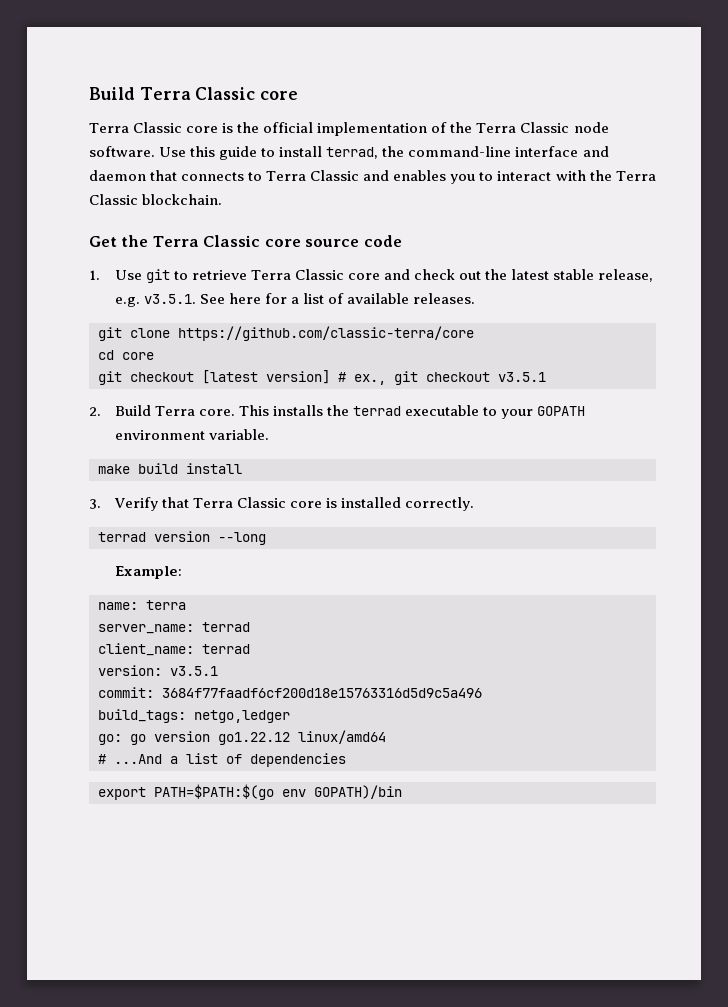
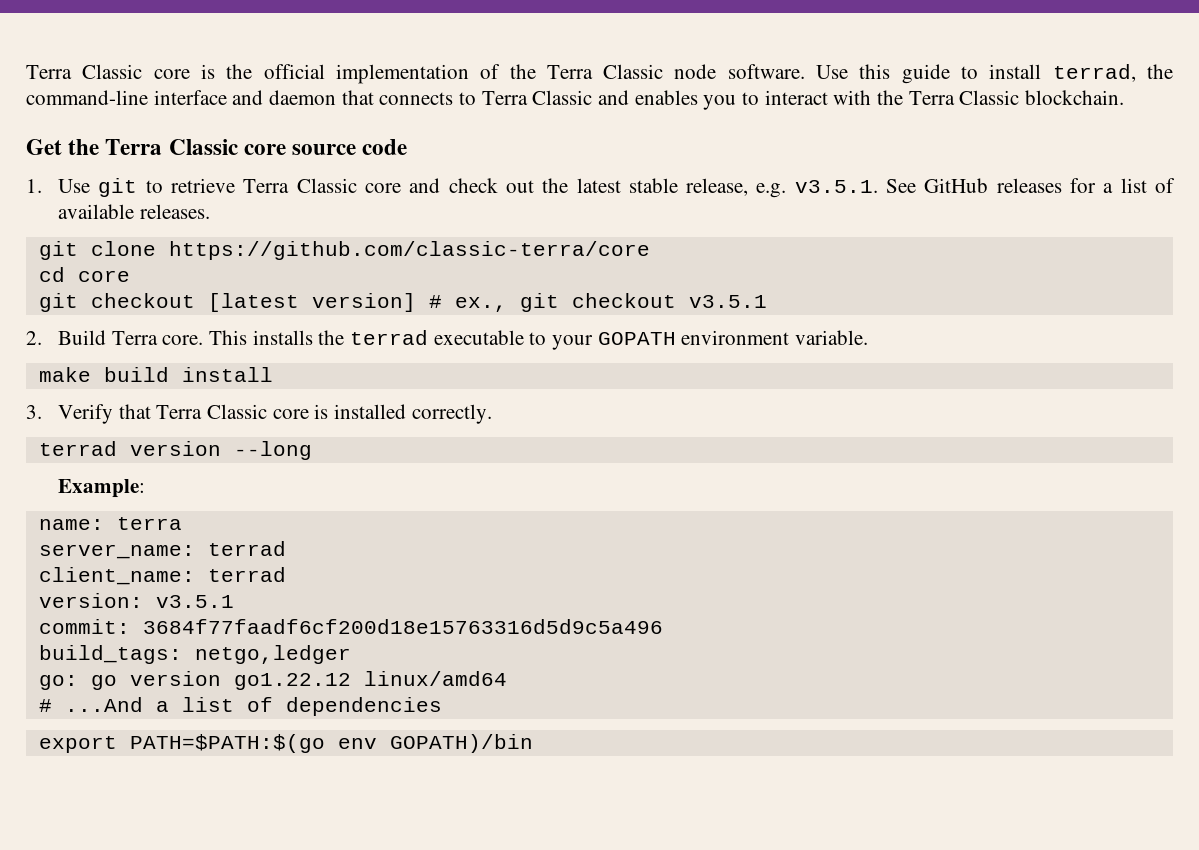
- Build Terra Classic core
- 1. Use git to retrieve Terra Classic core and check out the latest stable release, e.g. v3.5.1. See here for a list of available releases.
+ 1. Use git to retrieve Terra Classic core and check out the latest stable release, e.g. v3.5.1. See GitHub releases for a list of available releases.

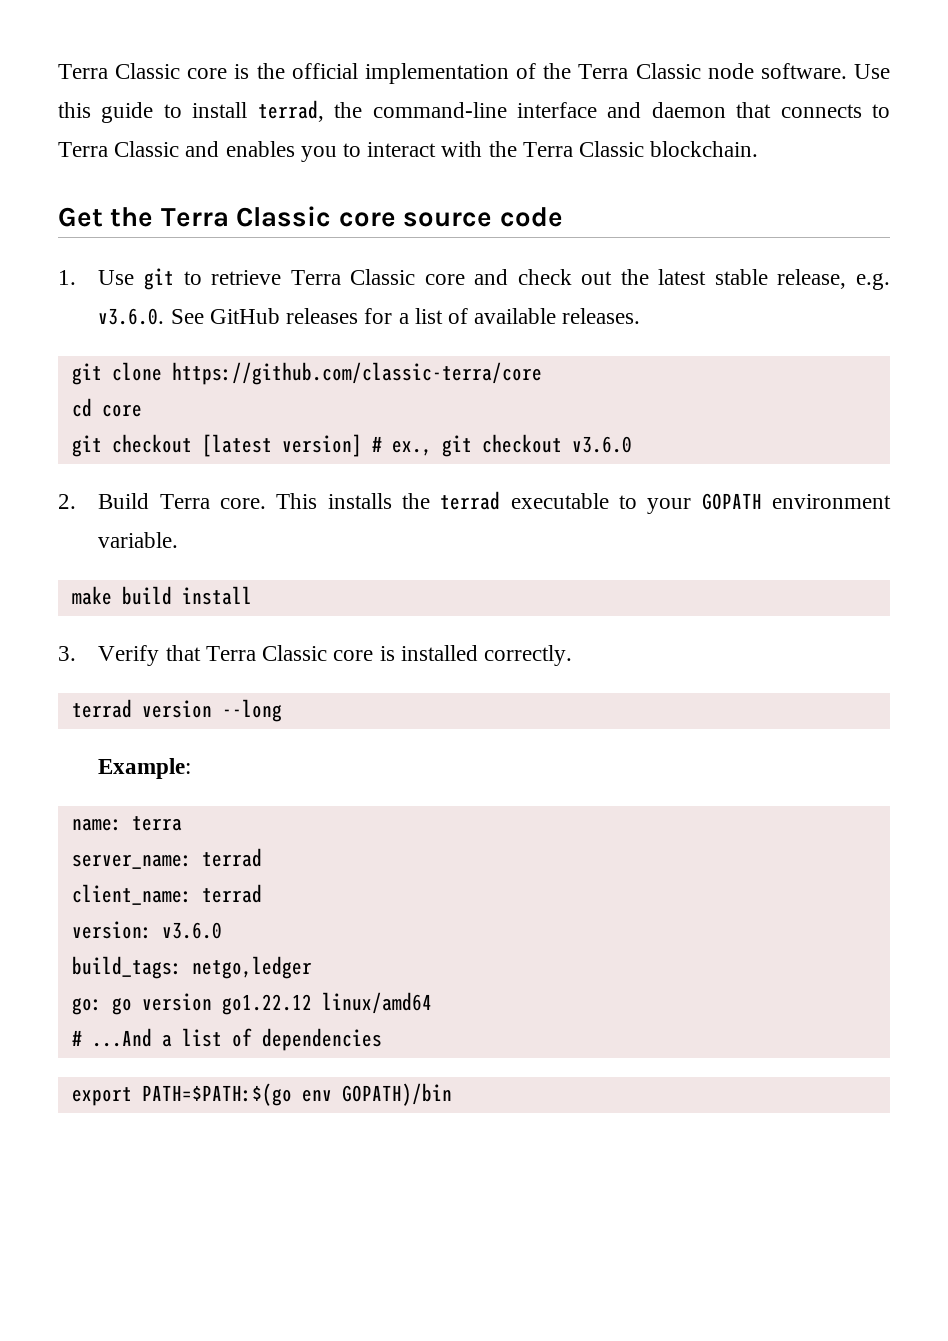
- 1. Use git to retrieve Terra Classic core and check out the latest stable release, e.g. v3.5.1. See GitHub releases for a list of available releases.
+ 1. Use git to retrieve Terra Classic core and check out the latest stable release, e.g. v3.6.0. See GitHub releases for a list of available releases.
- git checkout [latest version] # ex., git checkout v3.5.1
+ git checkout [latest version] # ex., git checkout v3.6.0
- version: v3.5.1
- commit: 3684f77faadf6cf200d18e15763316d5d9c5a496
+ version: v3.6.0

